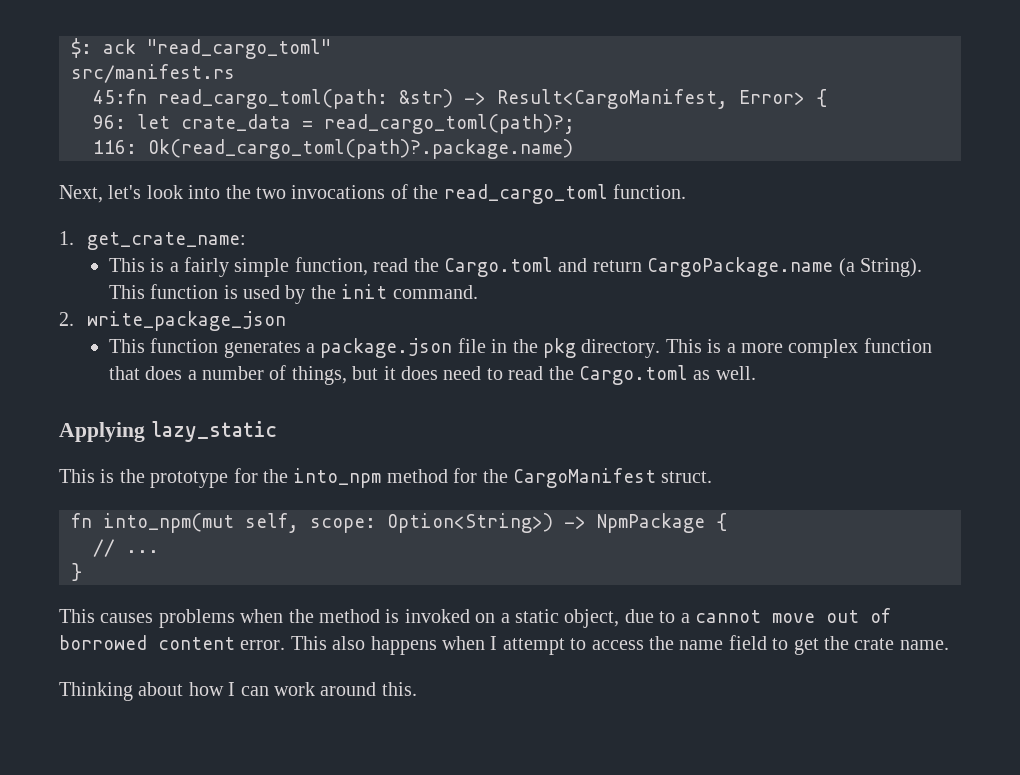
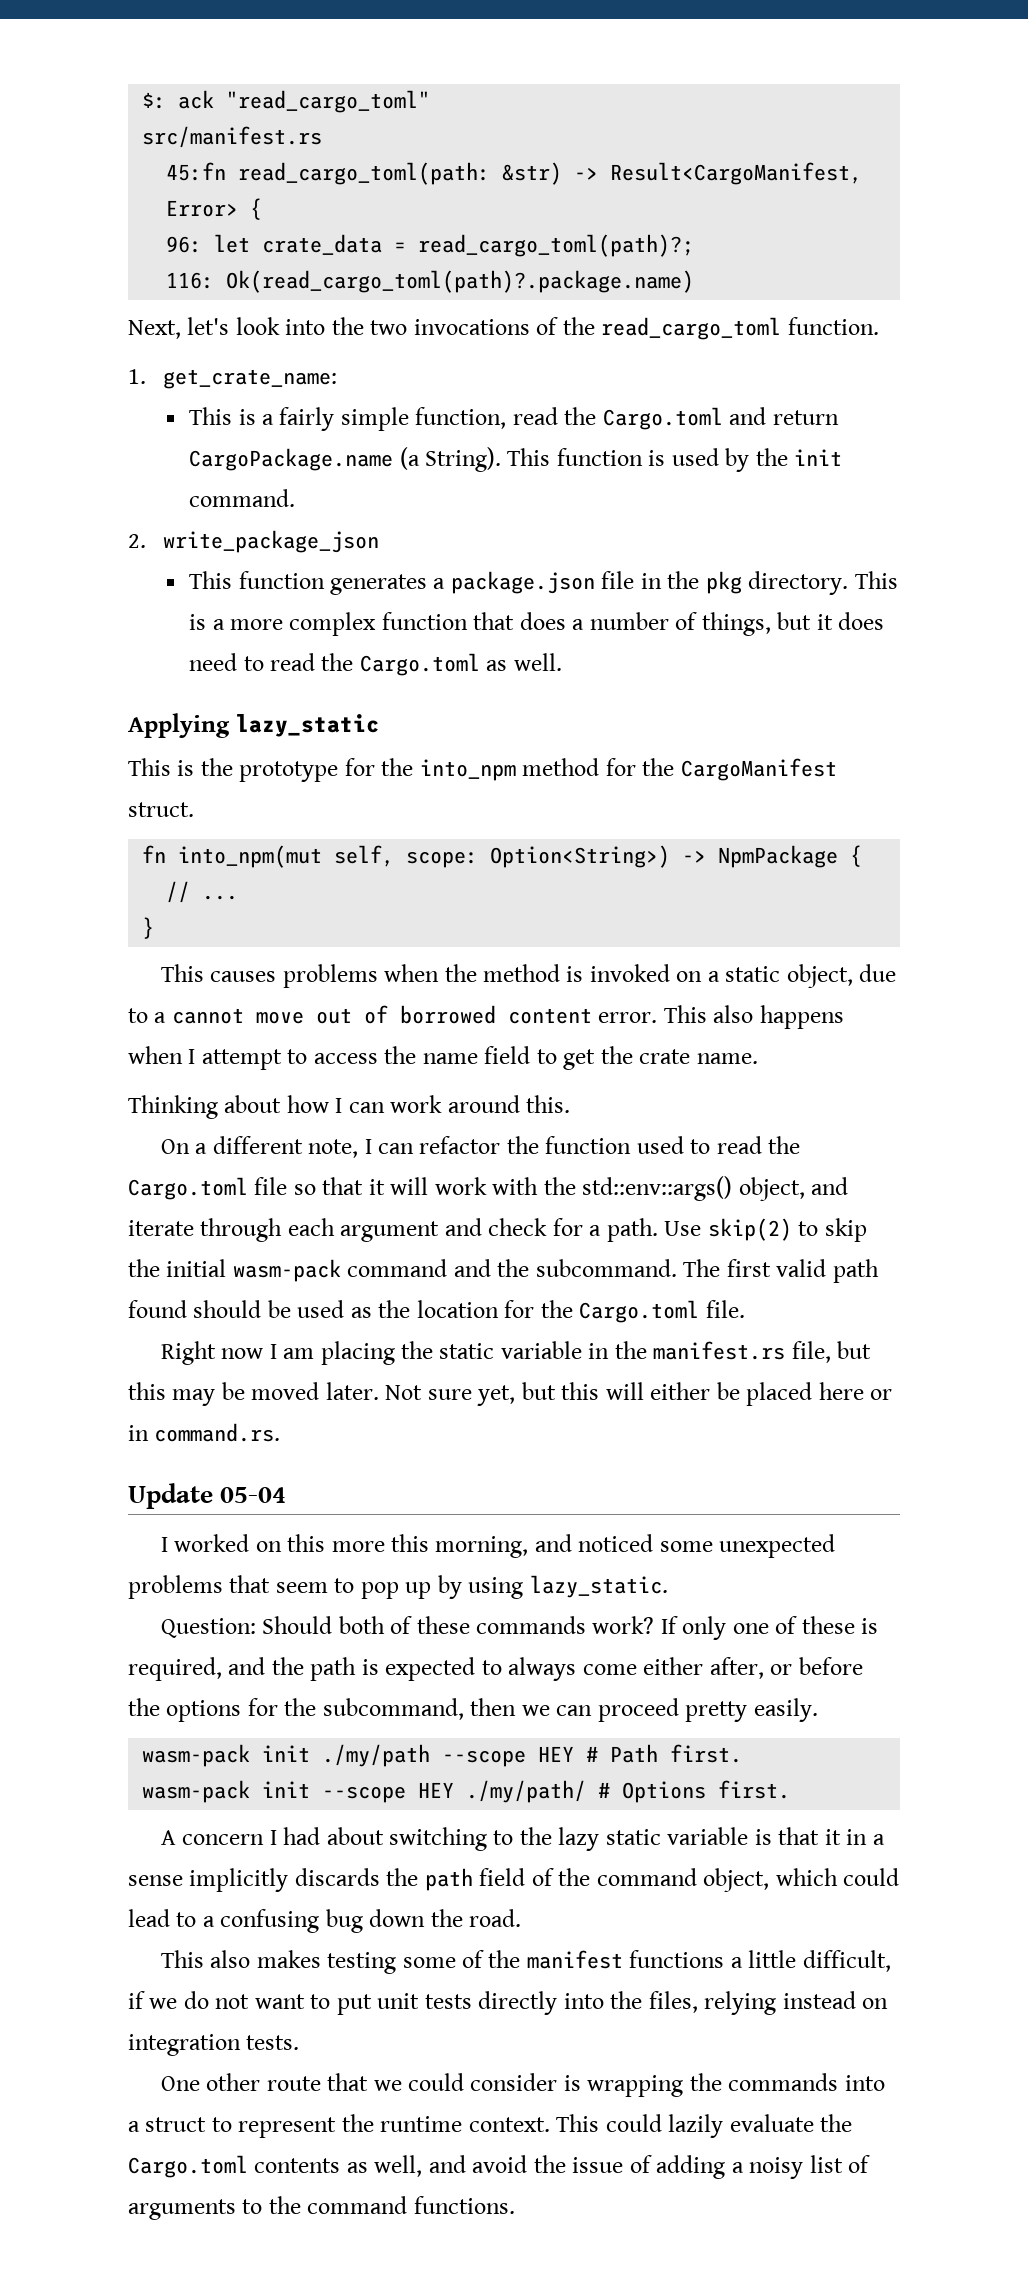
+ On a different note, I can refactor the function used to read the Cargo.toml file so that it will work with the std::env::args() object, and iterate through each argument and check for a path. Use skip(2) to skip the initial wasm-pack command and the subcommand. The first valid path found should be used as the location for the Cargo.toml file.
+ Right now I am placing the static variable in the manifest.rs file, but this may be moved later. Not sure yet, but this will either be placed here or in command.rs.
+ Update 05-04
+ I worked on this more this morning, and noticed some unexpected problems that seem to pop up by using lazy_static.
+ Question: Should both of these commands work? If only one of these is required, and the path is expected to always come either after, or before the options for the subcommand, then we can proceed pretty easily.
+ wasm-pack init ./my/path --scope HEY # Path first.
+ wasm-pack init --scope HEY ./my/path/ # Options first.
+ A concern I had about switching to the lazy static variable is that it in a sense implicitly discards the path field of the command object, which could lead to a confusing bug down the road.
+ This also makes testing some of the manifest functions a little difficult, if we do not want to put unit tests directly into the files, relying instead on integration tests.
+ One other route that we could consider is wrapping the commands into a struct to represent the runtime context. This could lazily evaluate the Cargo.toml contents as well, and avoid the issue of adding a noisy list of arguments to the command functions.

